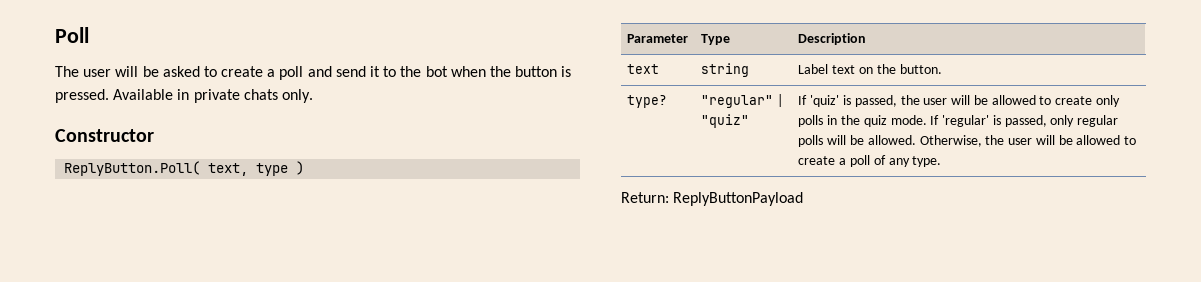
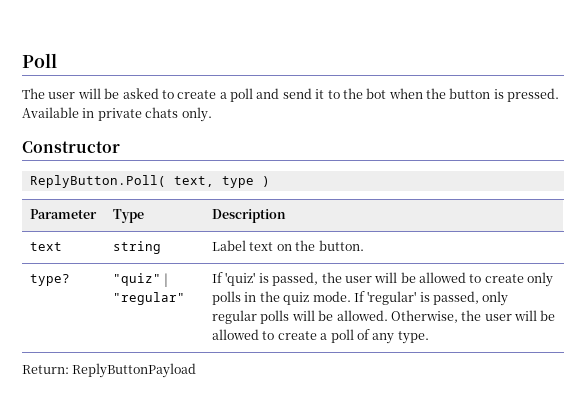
- "regular" | "quiz"
+ "quiz" | "regular"

